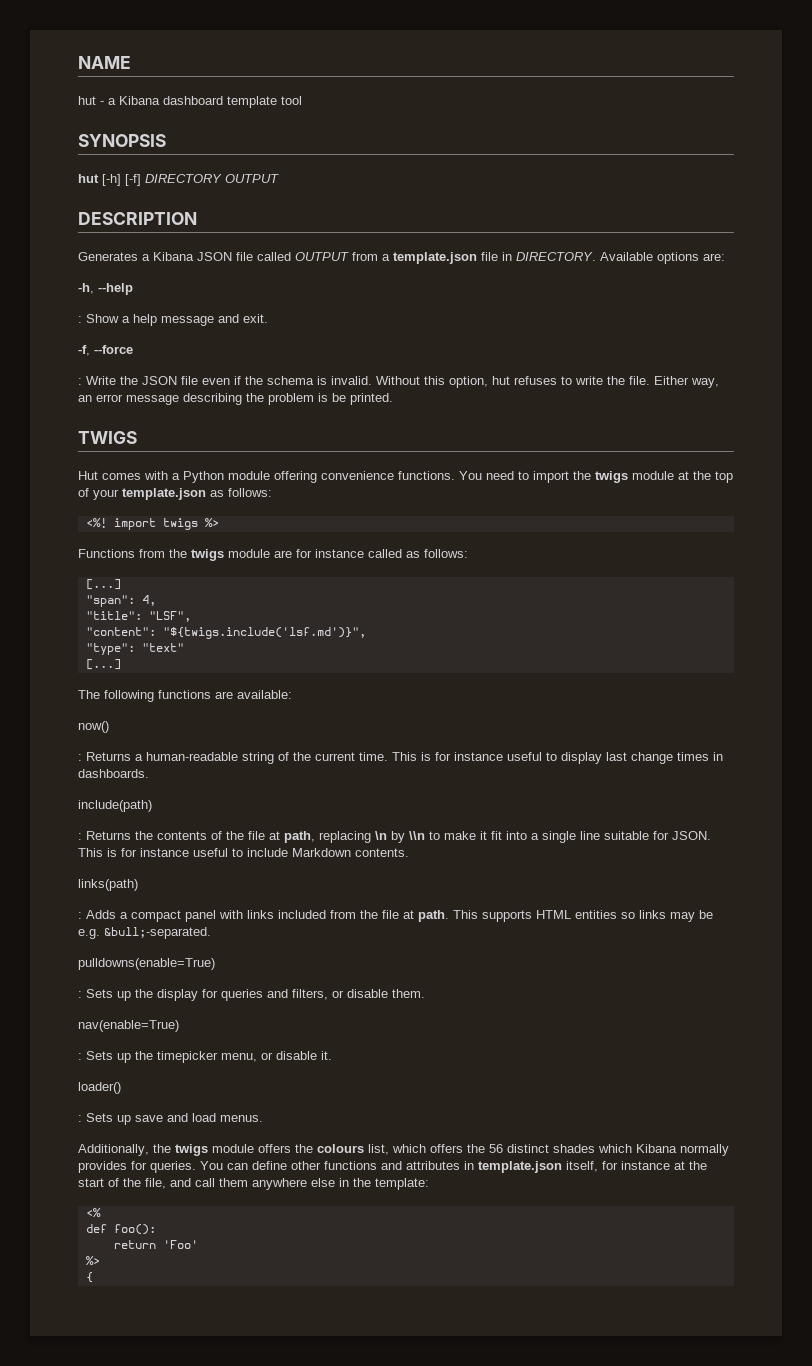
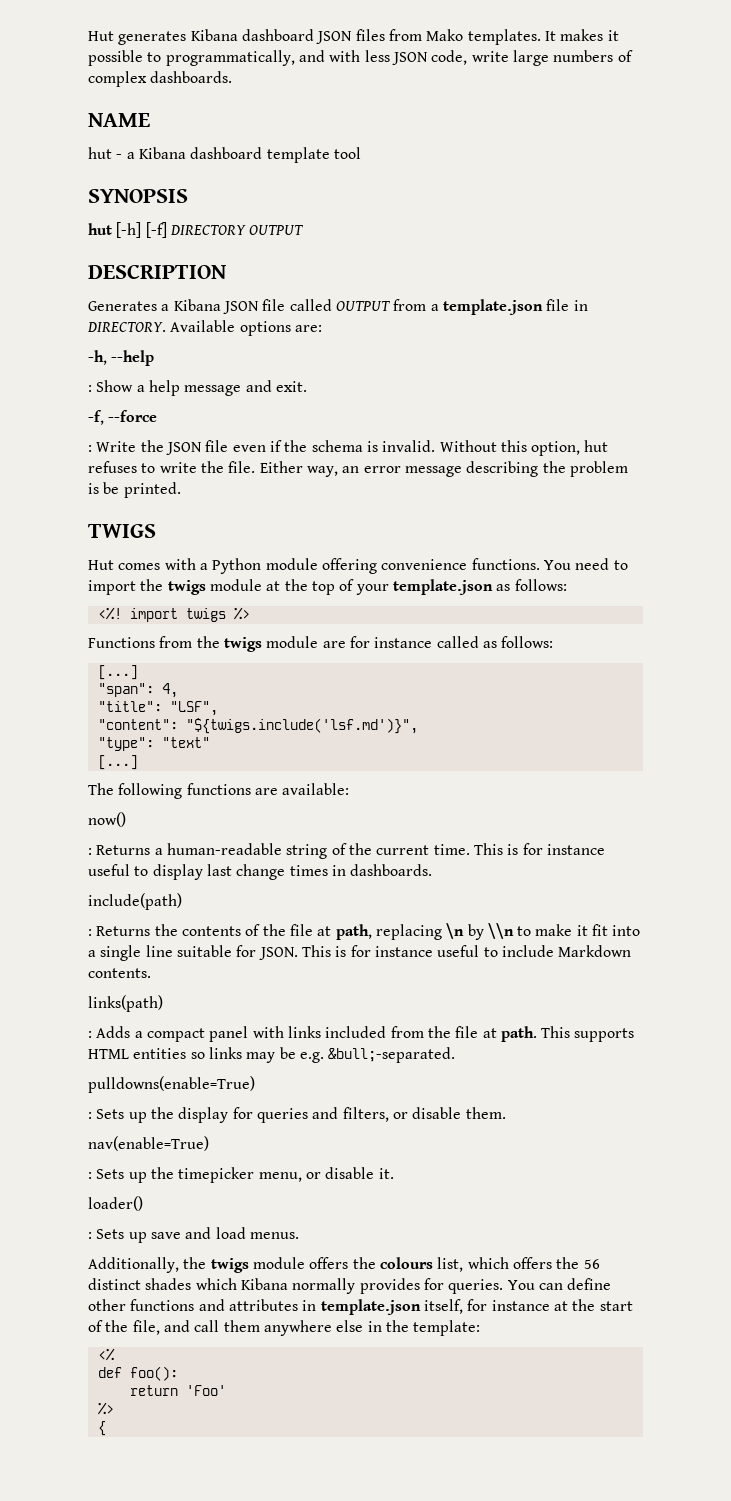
+ Hut generates Kibana dashboard JSON files from Mako templates. It makes it possible to programmatically, and with less JSON code, write large numbers of complex dashboards.

